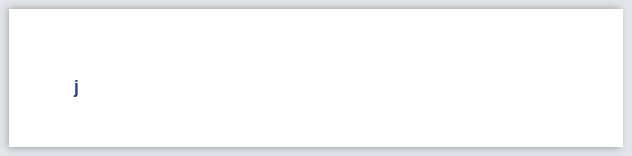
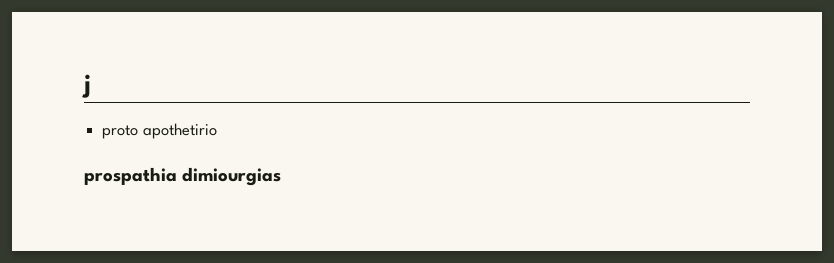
+ proto apothetirio
+ prospathia dimiourgias

